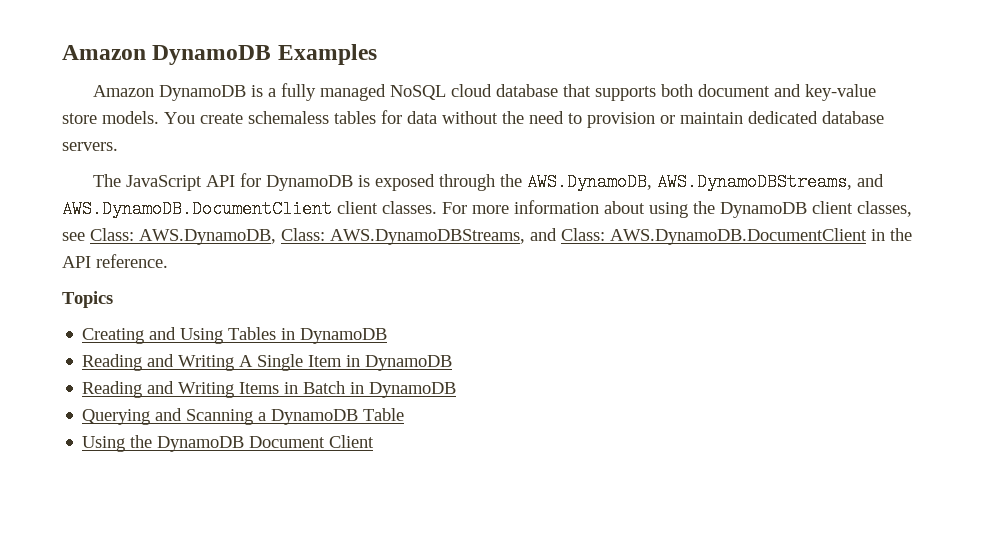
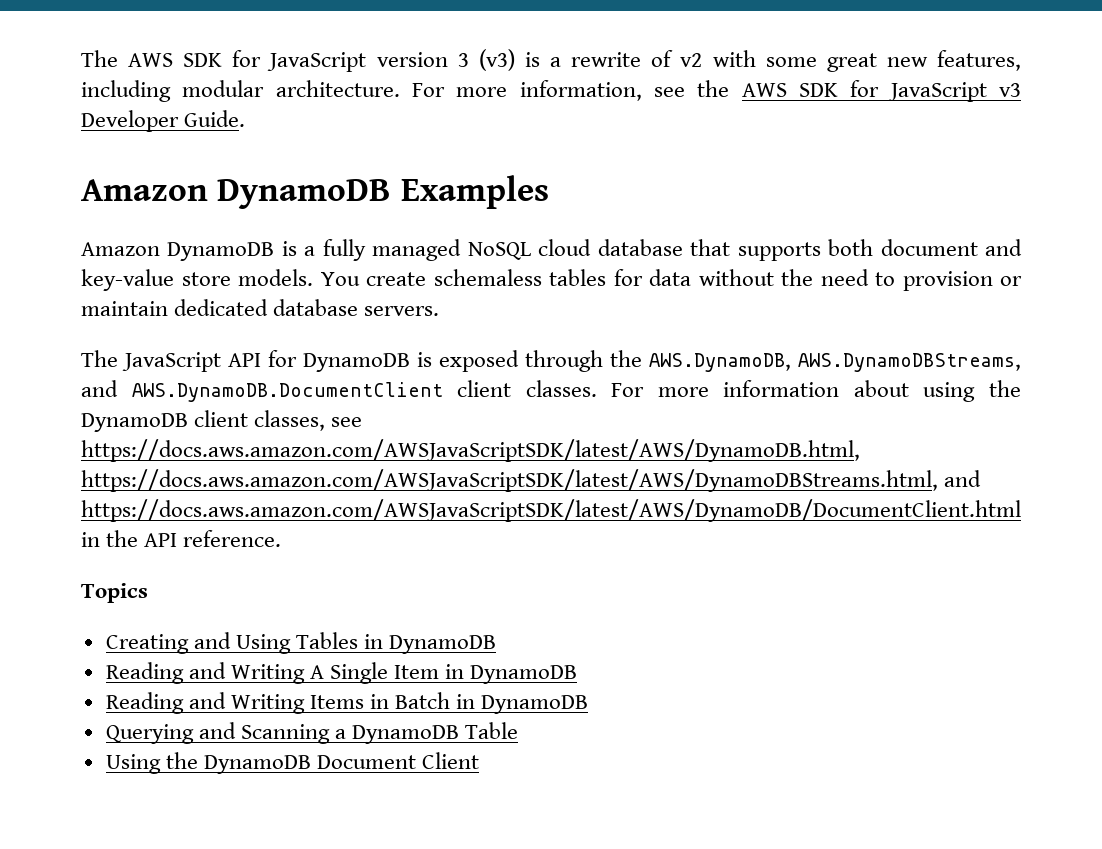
+ The AWS SDK for JavaScript version 3 (v3) is a rewrite of v2 with some great new features, including modular architecture. For more information, see the AWS SDK for JavaScript v3 Developer Guide.
- For more information about using the DynamoDB client classes, see Class: AWS.DynamoDB, Class: AWS.DynamoDBStreams, and Class: AWS.DynamoDB.DocumentClient in the API reference.
+ For more information about using the DynamoDB client classes, see https://docs.aws.amazon.com/AWSJavaScriptSDK/latest/AWS/DynamoDB.html, https://docs.aws.amazon.com/AWSJavaScriptSDK/latest/AWS/DynamoDBStreams.html, and https://docs.aws.amazon.com/AWSJavaScriptSDK/latest/AWS/DynamoDB/DocumentClient.html in the API reference.

